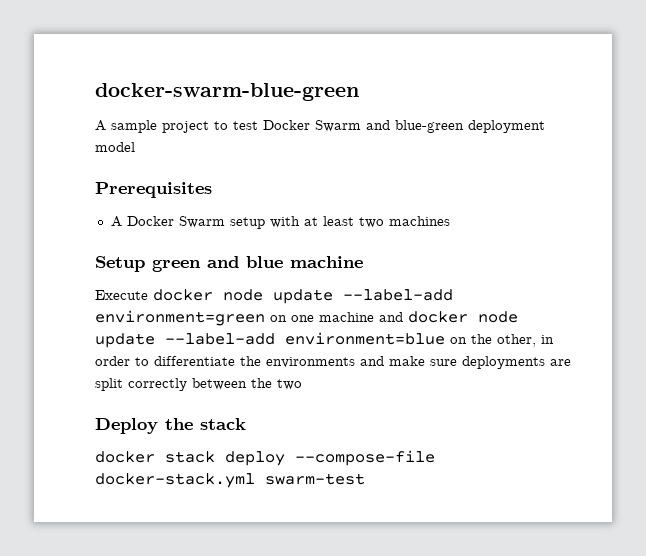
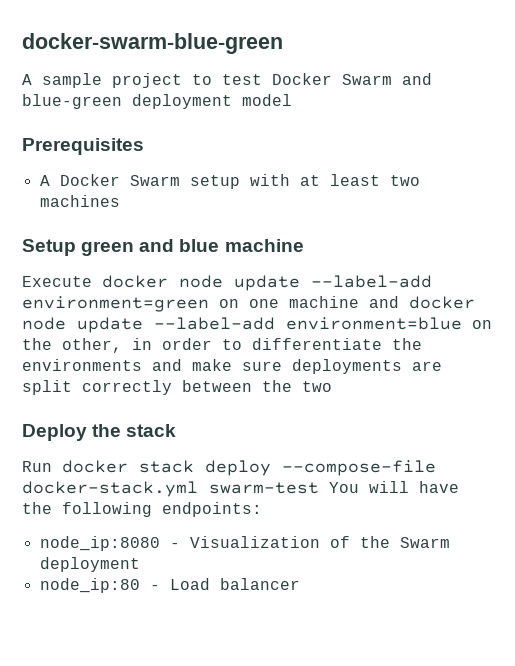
- docker stack deploy --compose-file docker-stack.yml swarm-test
+ Run docker stack deploy --compose-file docker-stack.yml swarm-test You will have the following endpoints:
+ node_ip:8080 - Visualization of the Swarm deployment
+ node_ip:80 - Load balancer

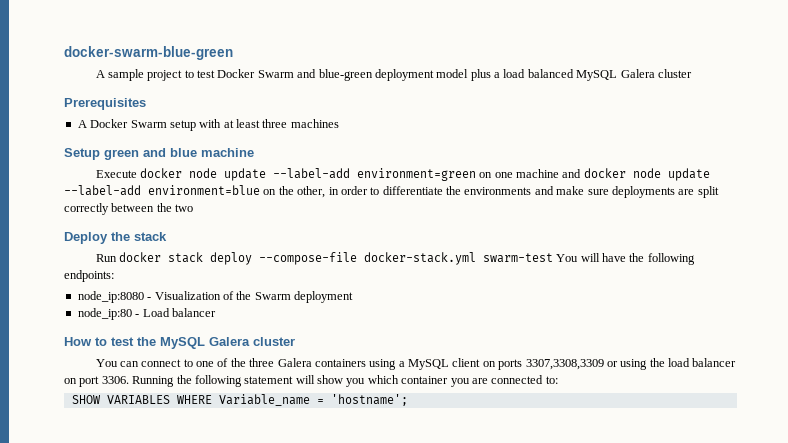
- A sample project to test Docker Swarm and blue-green deployment model
+ A sample project to test Docker Swarm and blue-green deployment model plus a load balanced MySQL Galera cluster
- A Docker Swarm setup with at least two machines
+ A Docker Swarm setup with at least three machines
+ How to test the MySQL Galera cluster
+ You can connect to one of the three Galera containers using a MySQL client on ports 3307,3308,3309 or using the load balancer on port 3306. Running the following statement will show you which container you are connected to:
+ SHOW VARIABLES WHERE Variable_name = 'hostname';

